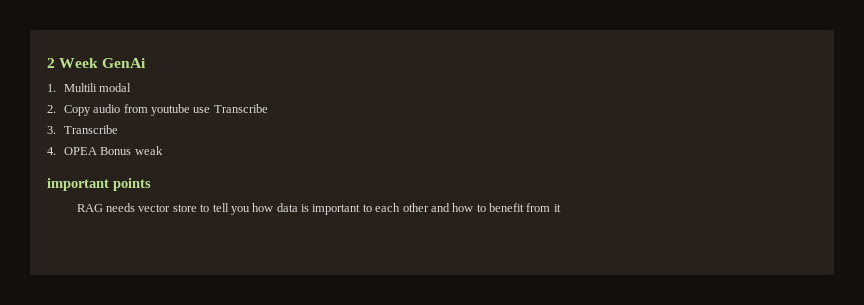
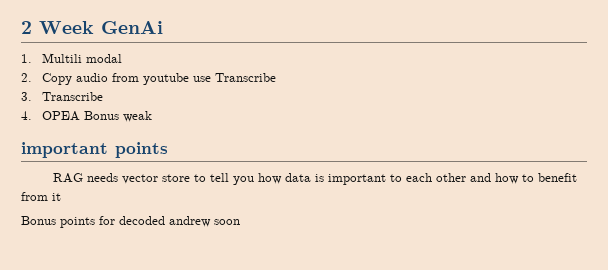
+ Bonus points for decoded andrew soon

